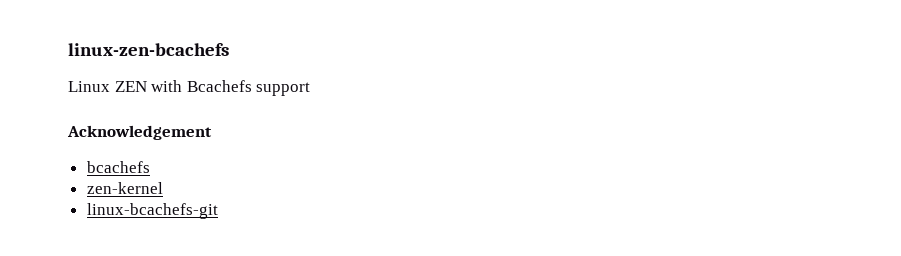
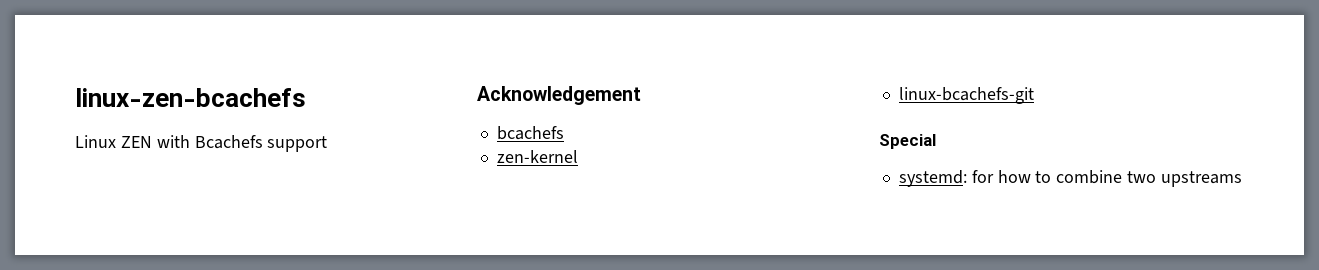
+ Special
+ systemd: for how to combine two upstreams

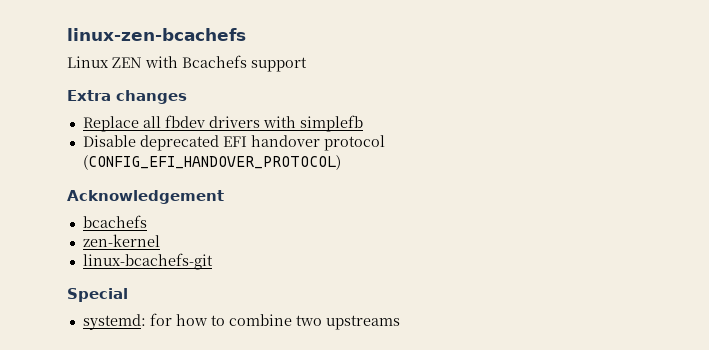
+ Extra changes
+ Replace all fbdev drivers with simplefb
+ Disable deprecated EFI handover protocol (CONFIG_EFI_HANDOVER_PROTOCOL)

